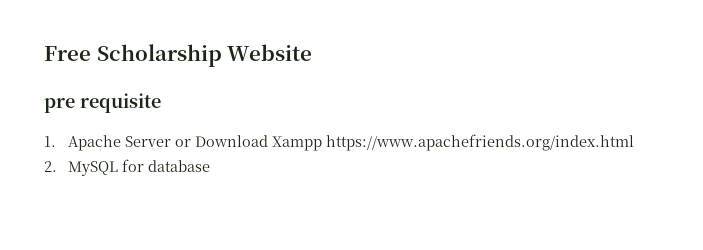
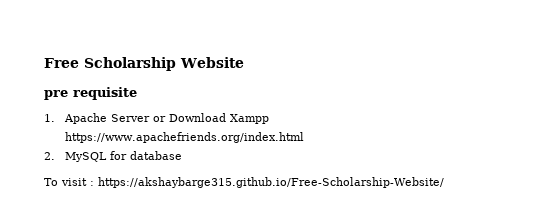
+ To visit : https://akshaybarge315.github.io/Free-Scholarship-Website/

